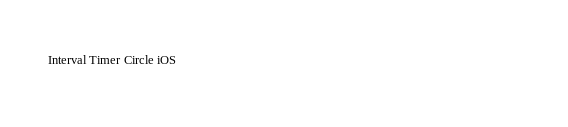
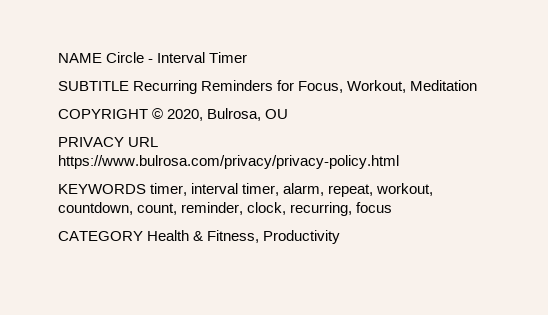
- Interval Timer Circle iOS
+ NAME Circle - Interval Timer
+ SUBTITLE Recurring Reminders for Focus, Workout, Meditation
+ COPYRIGHT © 2020, Bulrosa, OU
+ PRIVACY URL https://www.bulrosa.com/privacy/privacy-policy.html
+ KEYWORDS timer, interval timer, alarm, repeat, workout, countdown, count, reminder, clock, recurring, focus
+ CATEGORY Health & Fitness, Productivity

